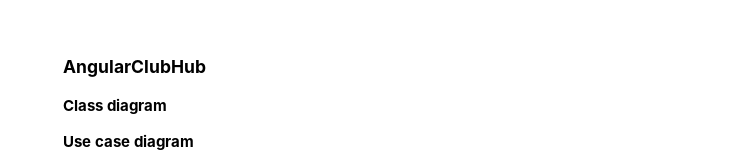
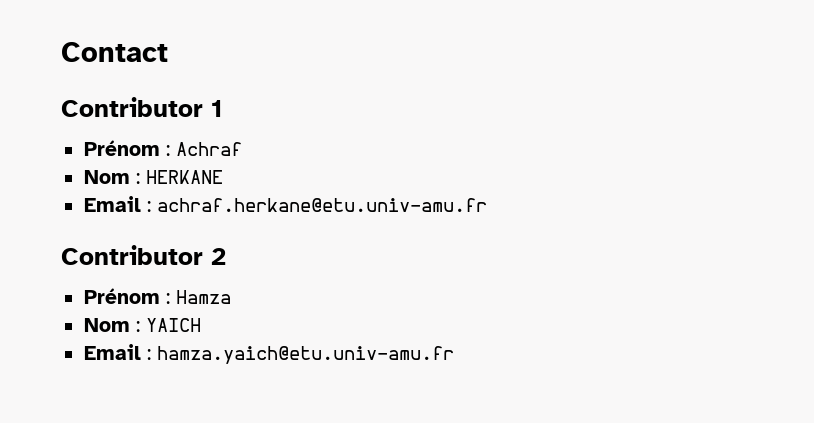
- AngularClubHub
- Class diagram
- Use case diagram
+ Contact
+ Contributor 1
+ Prénom : Achraf
+ Nom : HERKANE
+ Email : achraf.herkane@etu.univ-amu.fr
+ Contributor 2
+ Prénom : Hamza
+ Nom : YAICH
+ Email : hamza.yaich@etu.univ-amu.fr

